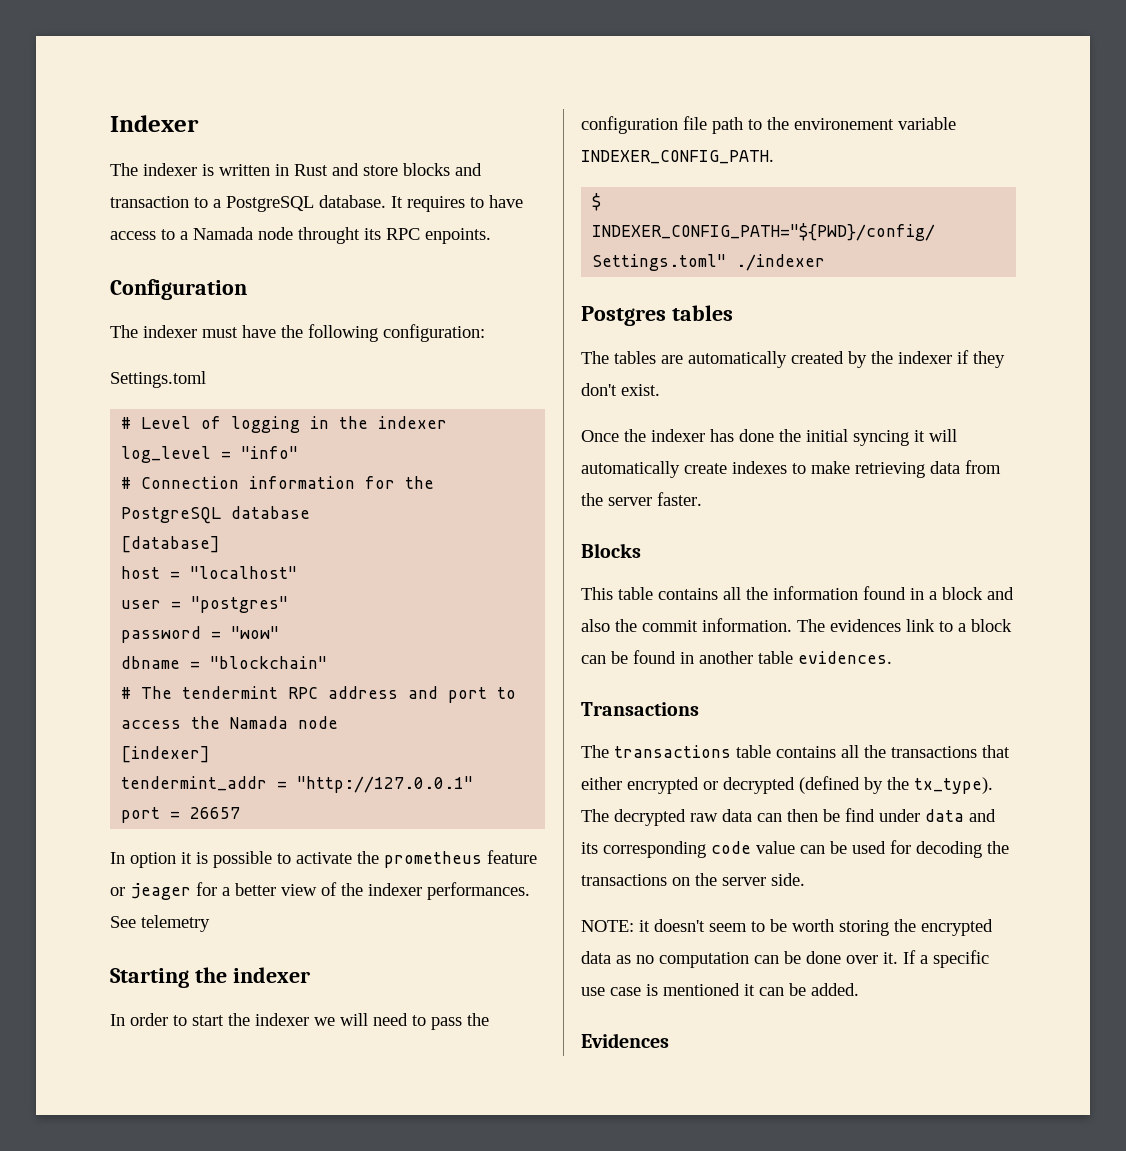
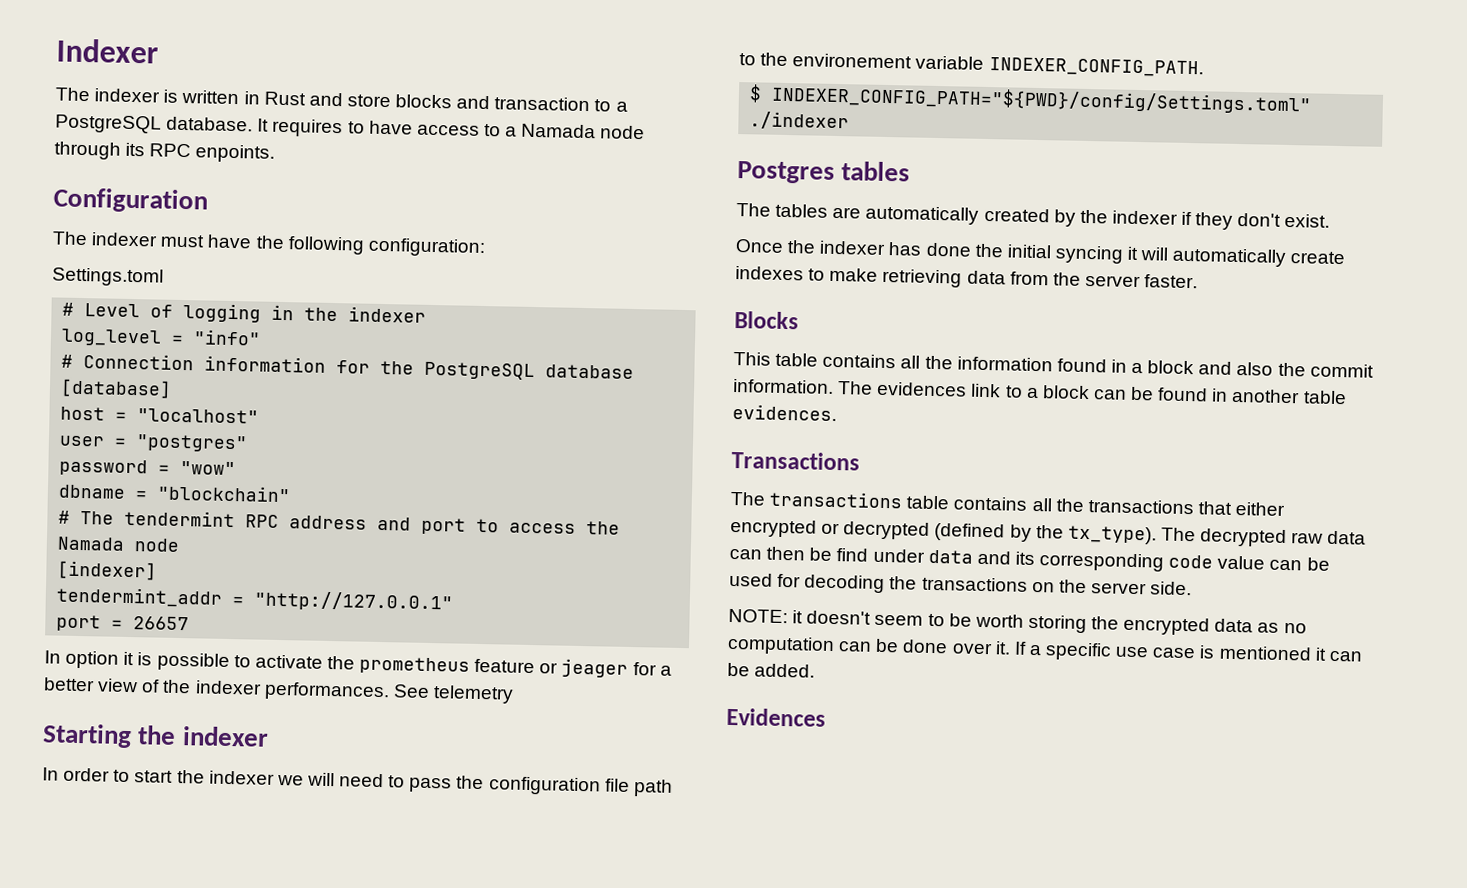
- It requires to have access to a Namada node throught its RPC enpoints.
+ It requires to have access to a Namada node through its RPC enpoints.

